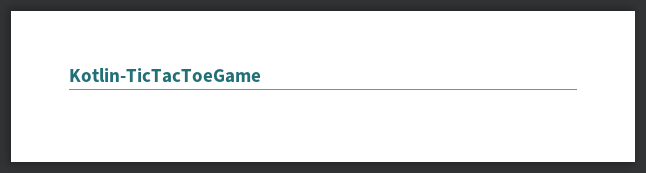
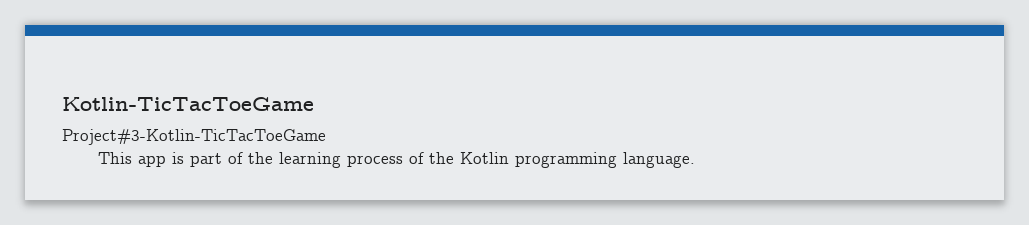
+ Project#3-Kotlin-TicTacToeGame
+ This app is part of the learning process of the Kotlin programming language.

